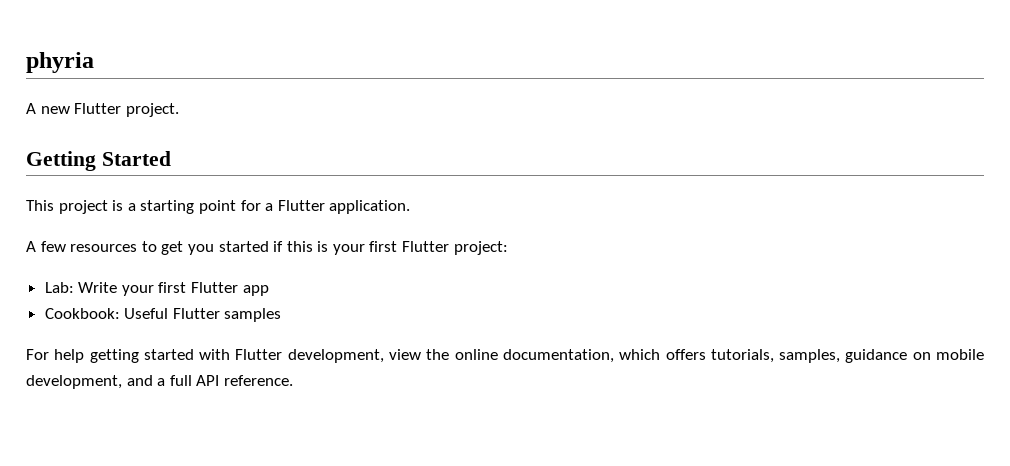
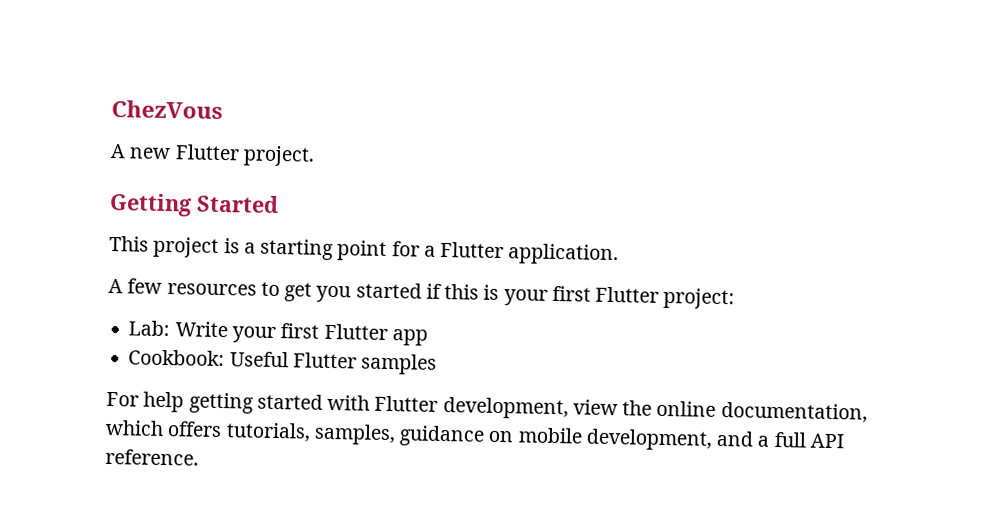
- phyria
+ ChezVous

